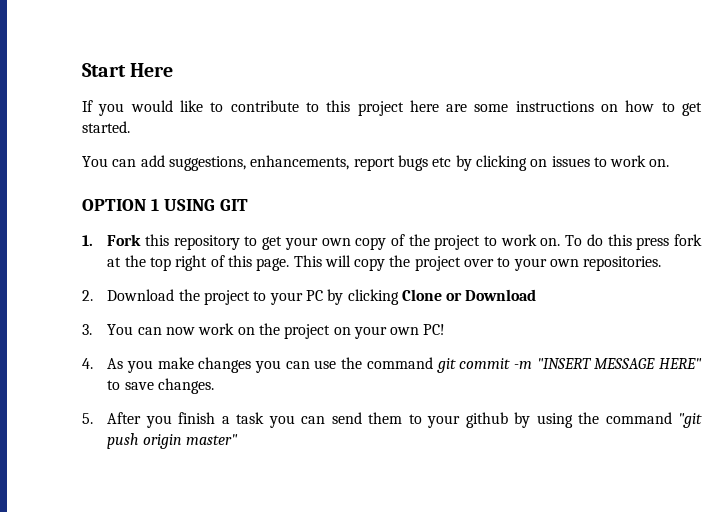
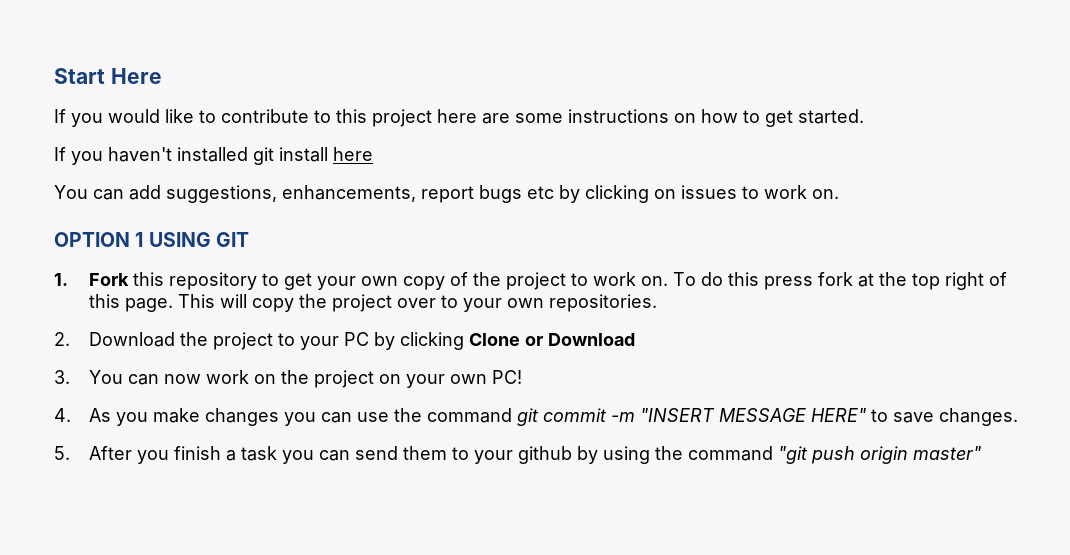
+ If you haven't installed git install here

